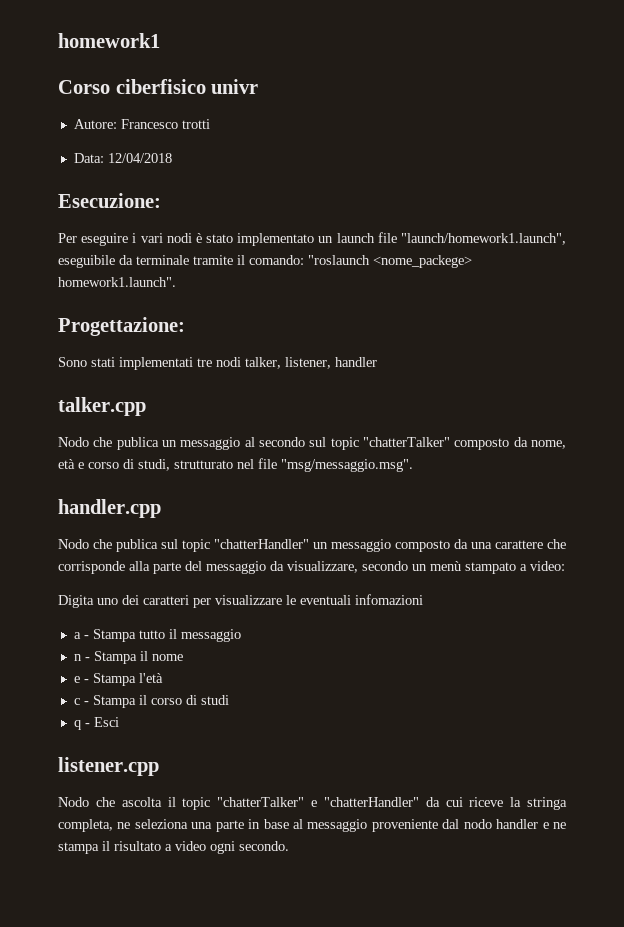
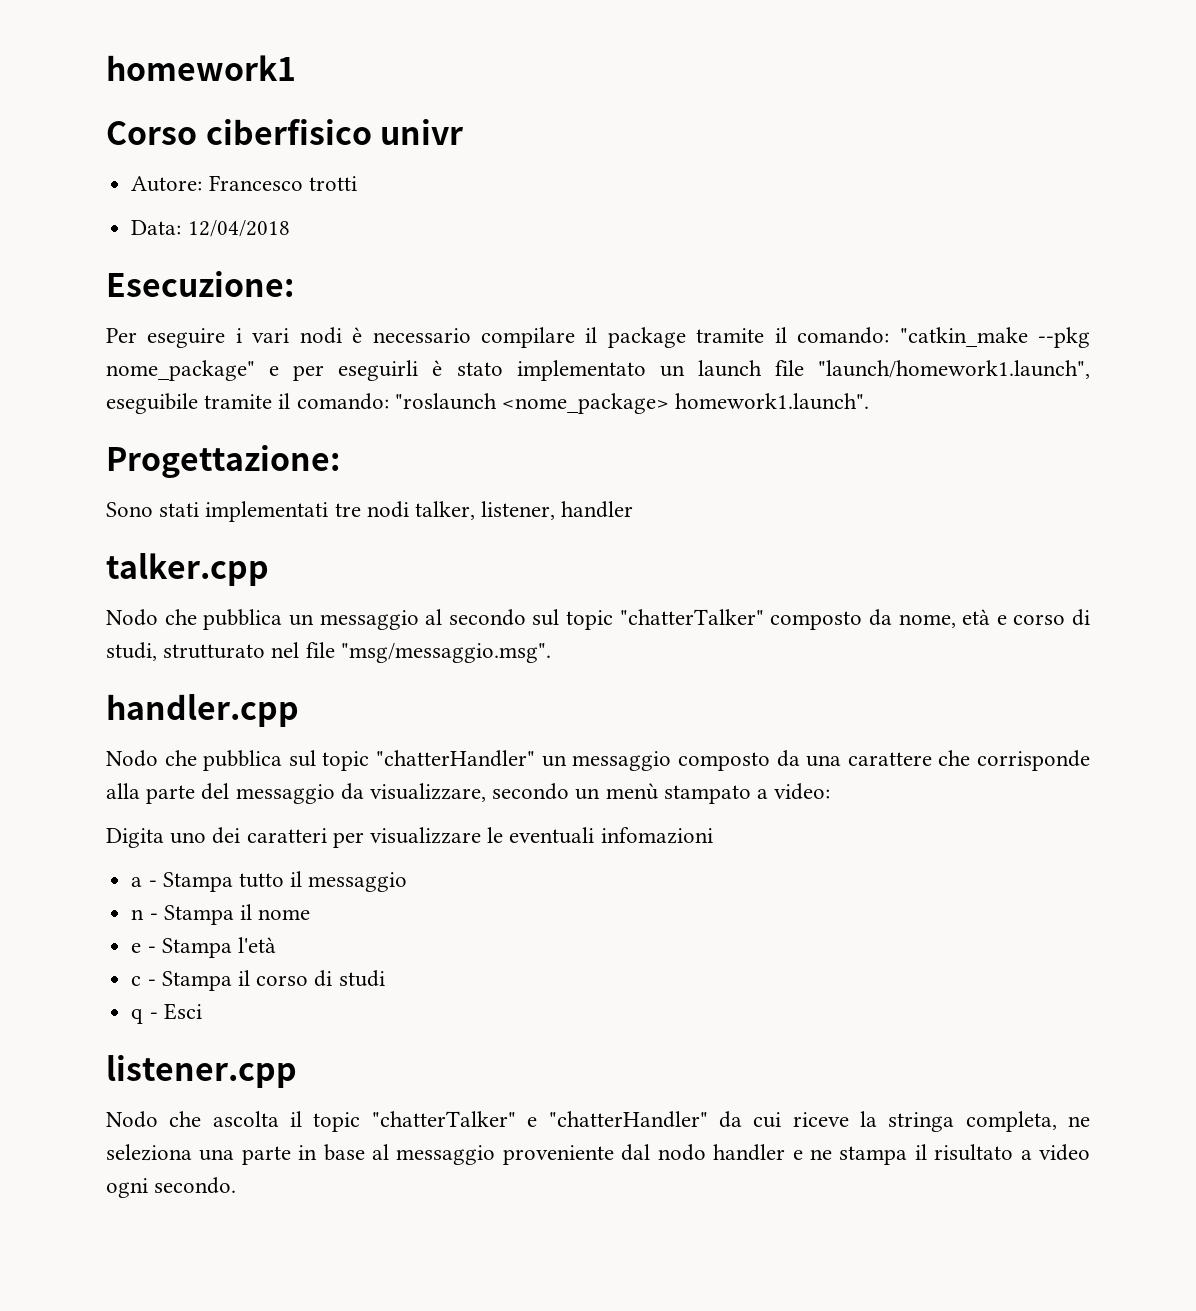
- Per eseguire i vari nodi è stato implementato un launch file "launch/homework1.launch", eseguibile da terminale tramite il comando: "roslaunch <nome_packege> homework1.launch".
+ Per eseguire i vari nodi è necessario compilare il package tramite il comando: "catkin_make --pkg nome_package" e per eseguirli è stato implementato un launch file "launch/homework1.launch", eseguibile tramite il comando: "roslaunch <nome_package> homework1.launch".
- Nodo che publica un messaggio al secondo sul topic "chatterTalker" composto da nome, età e corso di studi, strutturato nel file "msg/messaggio.msg".
+ Nodo che pubblica un messaggio al secondo sul topic "chatterTalker" composto da nome, età e corso di studi, strutturato nel file "msg/messaggio.msg".
- Nodo che publica sul topic "chatterHandler" un messaggio composto da una carattere che corrisponde alla parte del messaggio da visualizzare, secondo un menù stampato a video:
+ Nodo che pubblica sul topic "chatterHandler" un messaggio composto da una carattere che corrisponde alla parte del messaggio da visualizzare, secondo un menù stampato a video:

